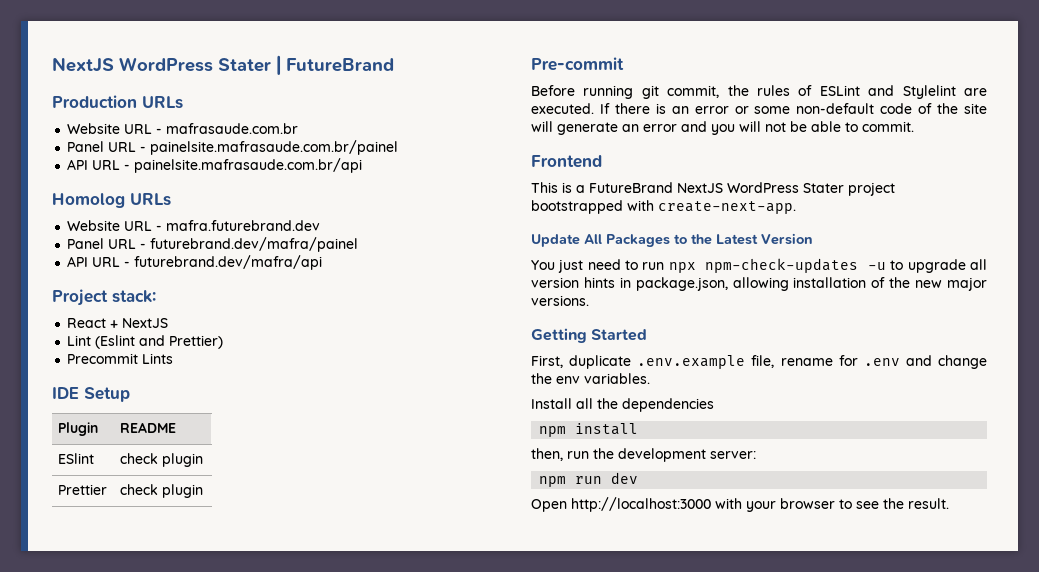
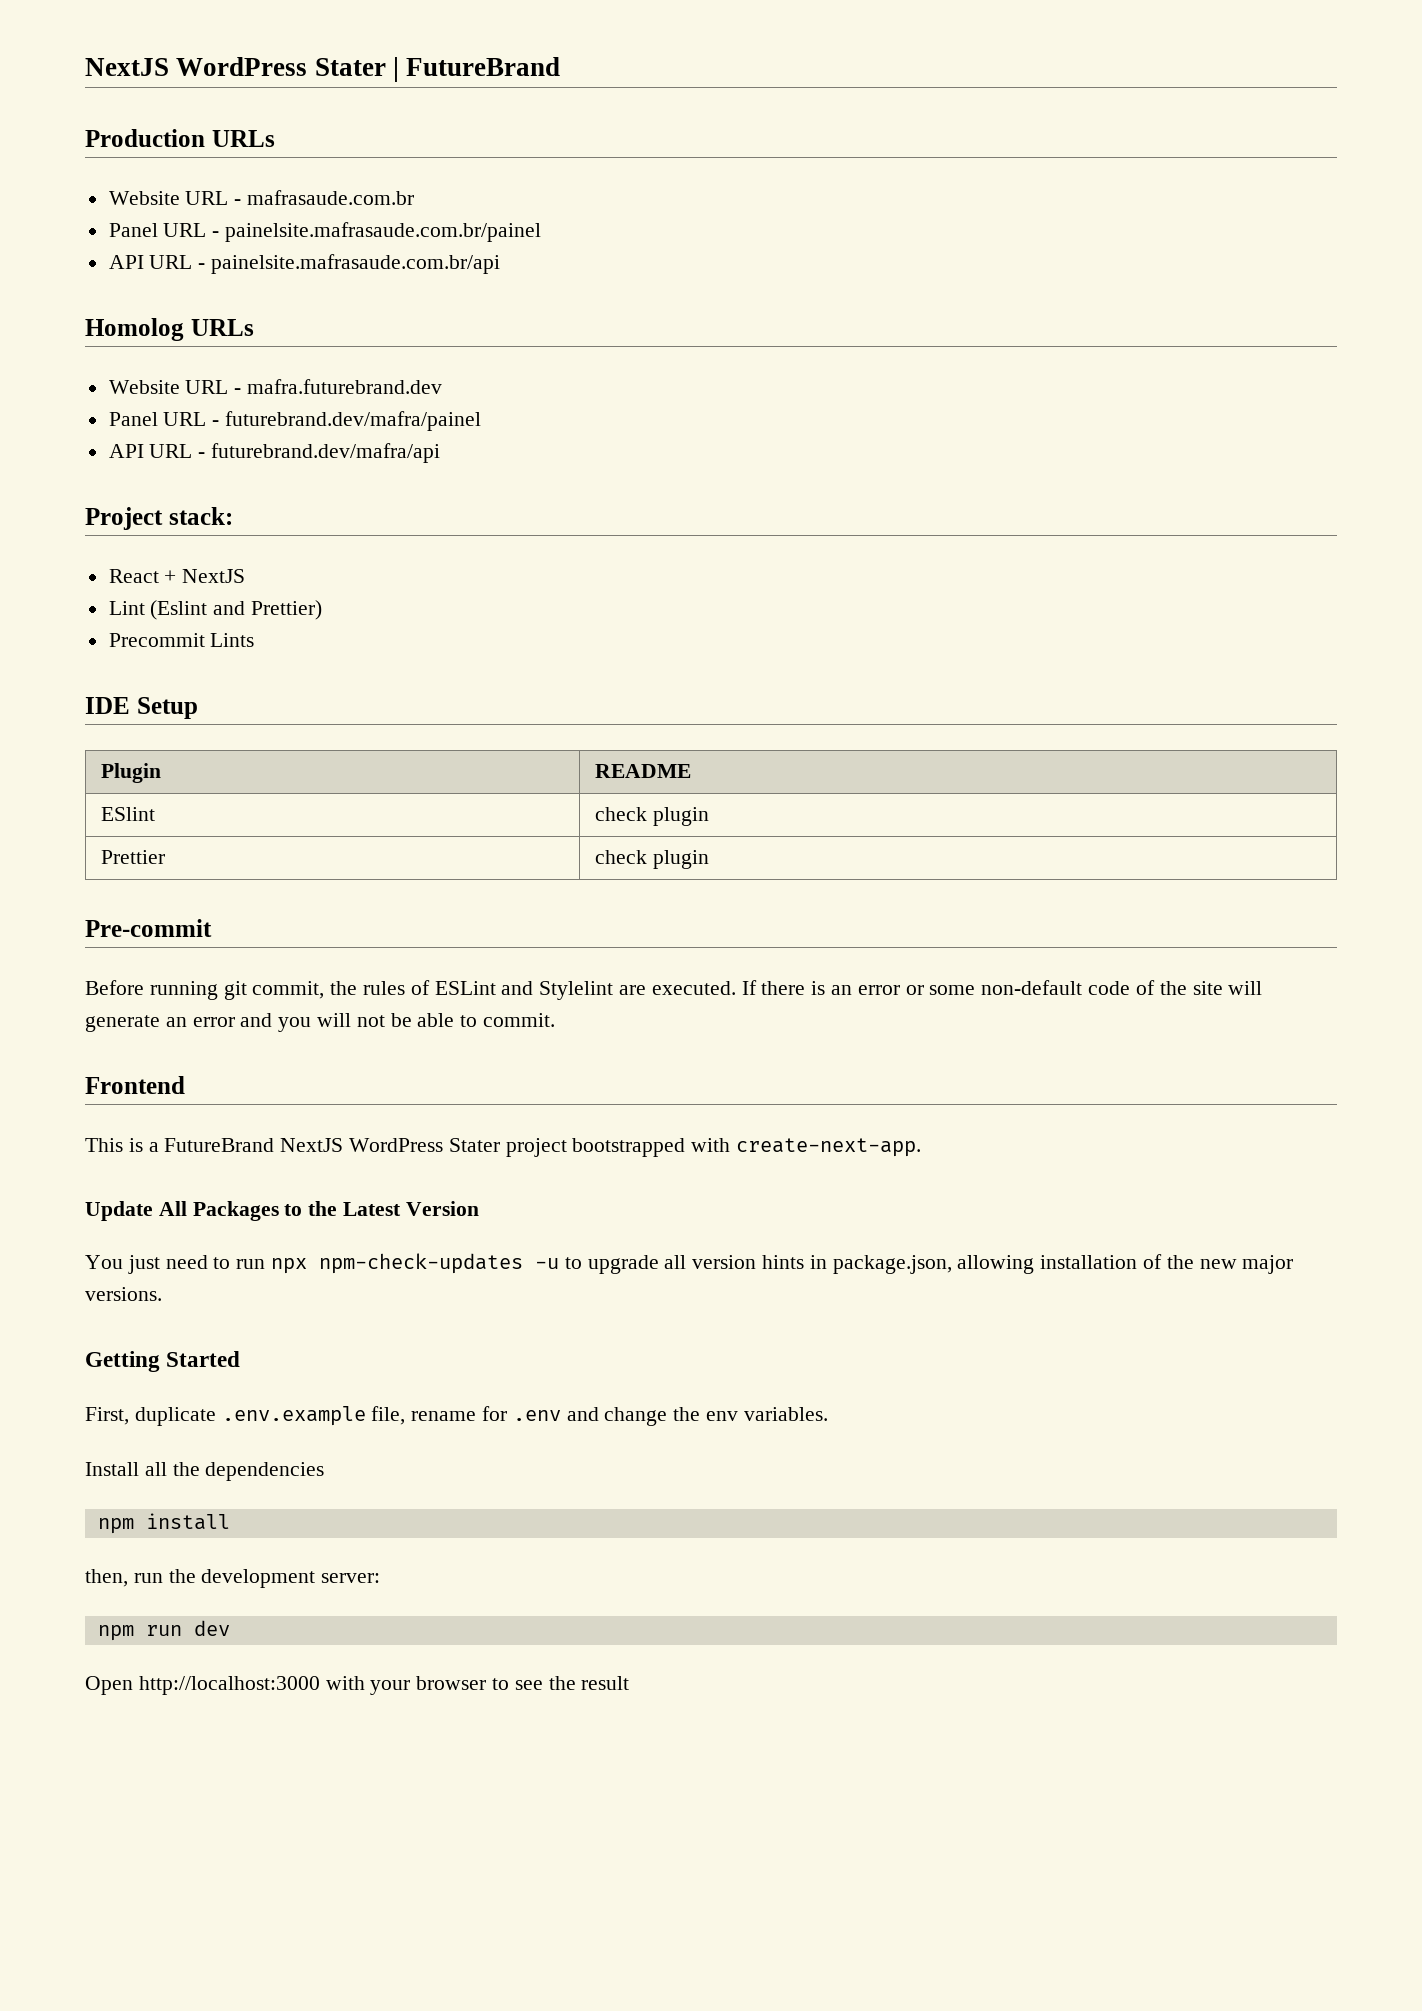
- Open http://localhost:3000 with your browser to see the result.
+ Open http://localhost:3000 with your browser to see the result

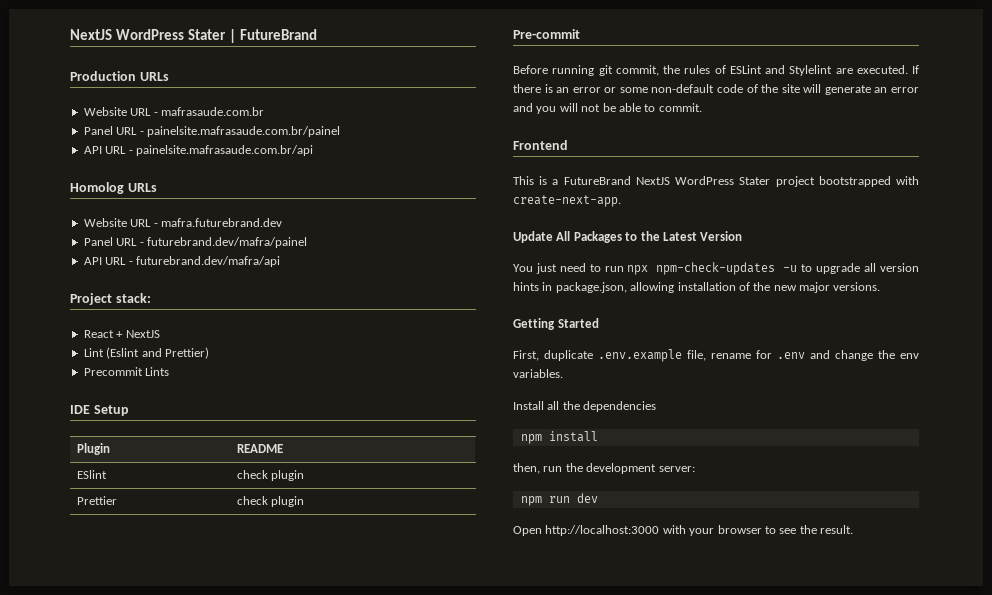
- Open http://localhost:3000 with your browser to see the result
+ Open http://localhost:3000 with your browser to see the result.

